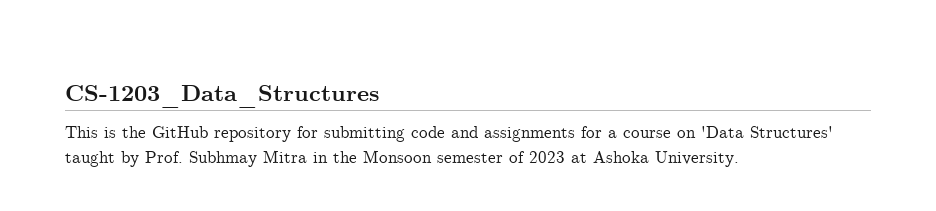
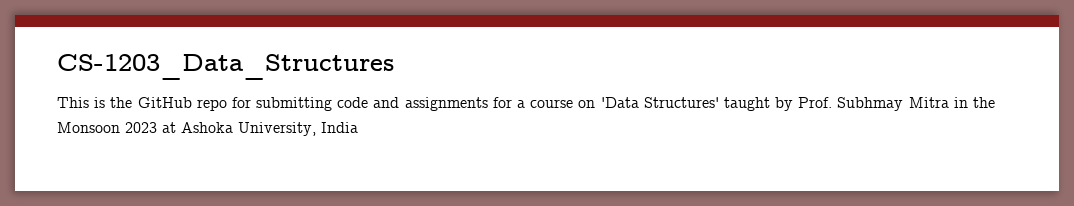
- This is the GitHub repository for submitting code and assignments for a course on 'Data Structures' taught by Prof. Subhmay Mitra in the Monsoon semester of 2023 at Ashoka University.
+ This is the GitHub repo for submitting code and assignments for a course on 'Data Structures' taught by Prof. Subhmay Mitra in the Monsoon 2023 at Ashoka University, India

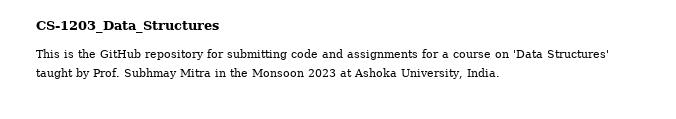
- This is the GitHub repo for submitting code and assignments for a course on 'Data Structures' taught by Prof. Subhmay Mitra in the Monsoon 2023 at Ashoka University, India
+ This is the GitHub repository for submitting code and assignments for a course on 'Data Structures' taught by Prof. Subhmay Mitra in the Monsoon 2023 at Ashoka University, India.

